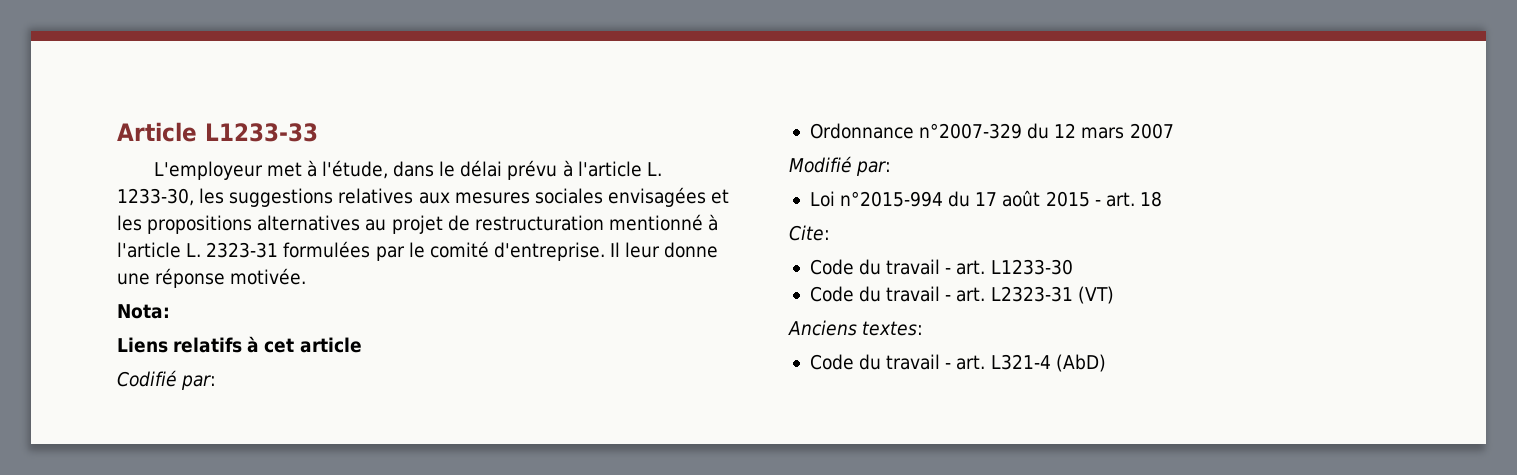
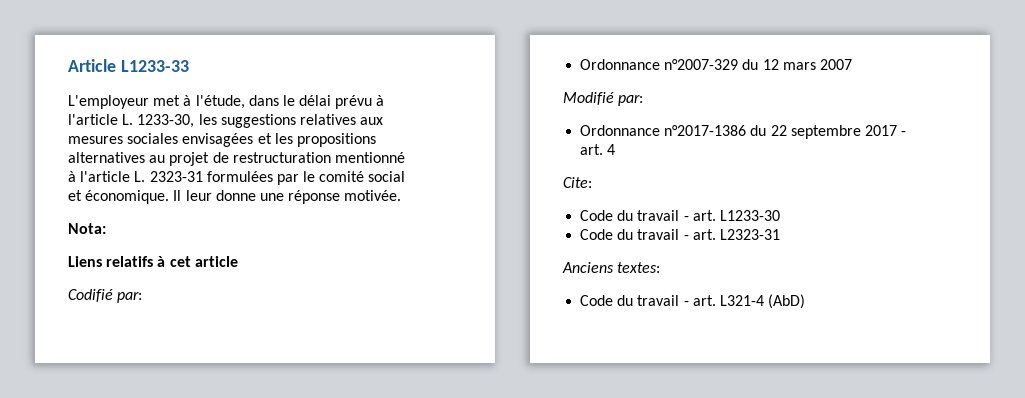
- L'employeur met à l'étude, dans le délai prévu à l'article L. 1233-30, les suggestions relatives aux mesures sociales envisagées et les propositions alternatives au projet de restructuration mentionné à l'article L. 2323-31 formulées par le comité d'entreprise.
+ L'employeur met à l'étude, dans le délai prévu à l'article L. 1233-30, les suggestions relatives aux mesures sociales envisagées et les propositions alternatives au projet de restructuration mentionné à l'article L. 2323-31 formulées par le comité social et économique.
- Loi n°2015-994 du 17 août 2015 - art. 18
+ Ordonnance n°2017-1386 du 22 septembre 2017 - art. 4
- Code du travail - art. L2323-31 (VT)
+ Code du travail - art. L2323-31

